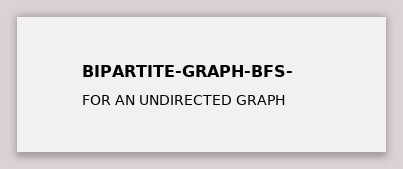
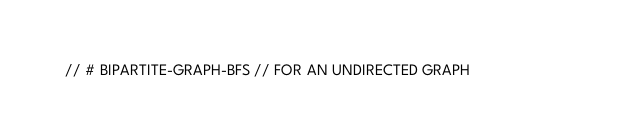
- BIPARTITE-GRAPH-BFS-
- FOR AN UNDIRECTED GRAPH
+ // # BIPARTITE-GRAPH-BFS // FOR AN UNDIRECTED GRAPH

